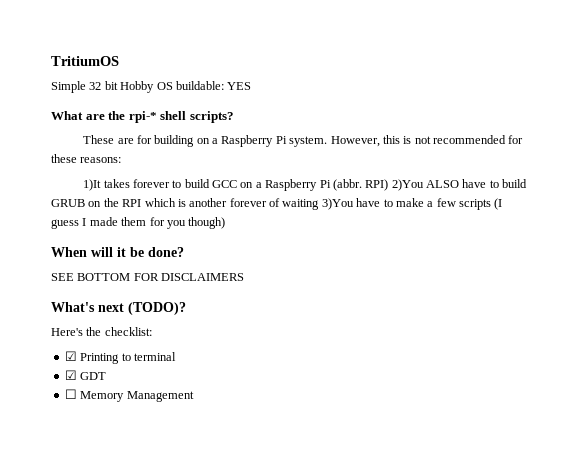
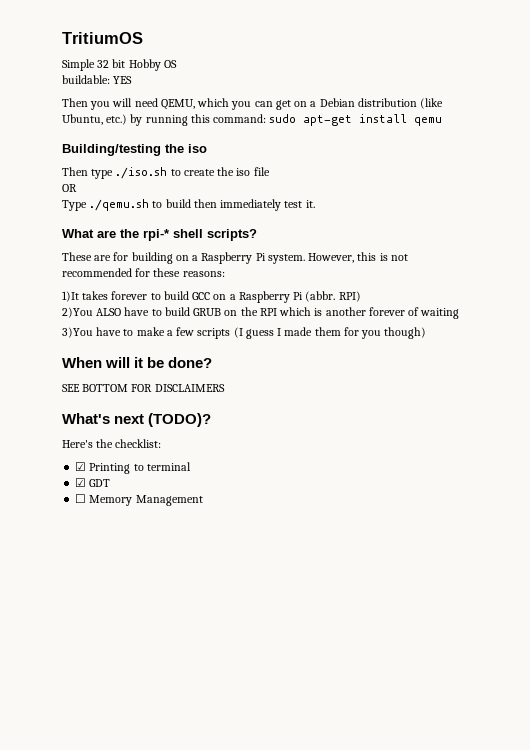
- Simple 32 bit Hobby OS buildable: YES
+ Simple 32 bit Hobby OS
+ buildable: YES
+ Then you will need QEMU, which you can get on a Debian distribution (like Ubuntu, etc.) by running this command: sudo apt-get install qemu
+ Building/testing the iso
+ Then type ./iso.sh to create the iso file
+ OR
+ Type ./qemu.sh to build then immediately test it.
- RPI) 2)You ALSO have to build GRUB on the RPI which is another forever of waiting 3)You have to make a few scripts (I guess I made them for you though)
+ RPI)
+ 2)You ALSO have to build GRUB on the RPI which is another forever of waiting
+ 3)You have to make a few scripts (I guess I made them for you though)

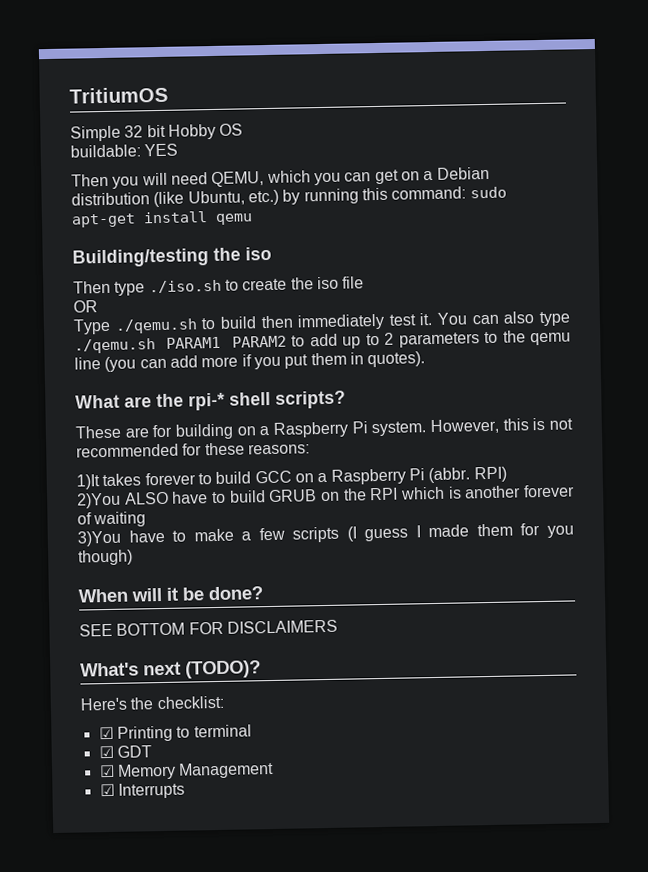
+ You can also type ./qemu.sh PARAM1 PARAM2 to add up to 2 parameters to the qemu line (you can add more if you put them in quotes).
- ☐ Memory Management
+ ☑ Memory Management
+ ☑ Interrupts

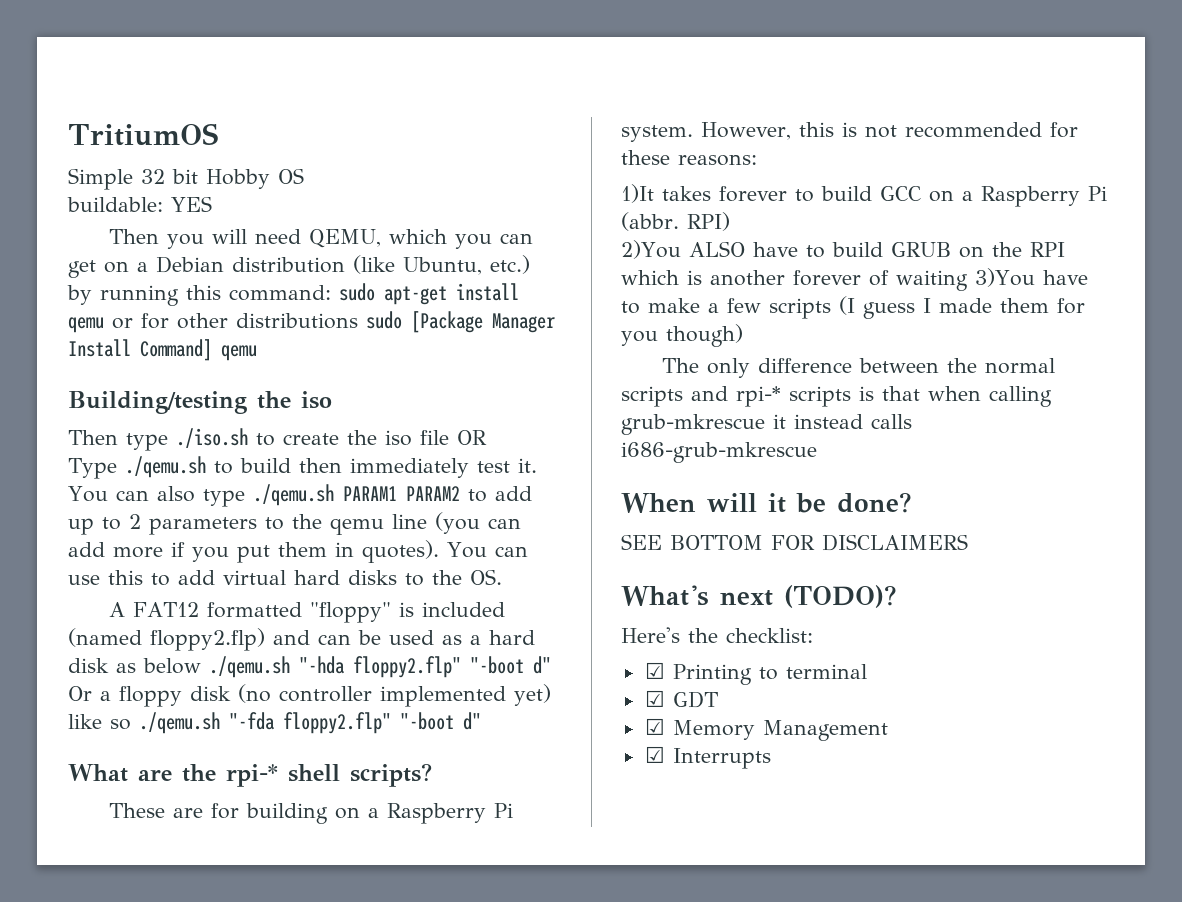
- Then you will need QEMU, which you can get on a Debian distribution (like Ubuntu, etc.) by running this command: sudo apt-get install qemu
+ Then you will need QEMU, which you can get on a Debian distribution (like Ubuntu, etc.) by running this command: sudo apt-get install qemu or for other distributions sudo [Package Manager Install Command] qemu
- Then type ./iso.sh to create the iso file
- OR
+ Then type ./iso.sh to create the iso file OR
+ You can use this to add virtual hard disks to the OS.
+ A FAT12 formatted "floppy" is included (named floppy2.flp) and can be used as a hard disk as below ./qemu.sh "-hda floppy2.flp" "-boot d" Or a floppy disk (no controller implemented yet) like so ./qemu.sh "-fda floppy2.flp" "-boot d"
- 2)You ALSO have to build GRUB on the RPI which is another forever of waiting
- 3)You have to make a few scripts (I guess I made them for you though)
+ 2)You ALSO have to build GRUB on the RPI which is another forever of waiting 3)You have to make a few scripts (I guess I made them for you though)
+ The only difference between the normal scripts and rpi-* scripts is that when calling grub-mkrescue it instead calls i686-grub-mkrescue

